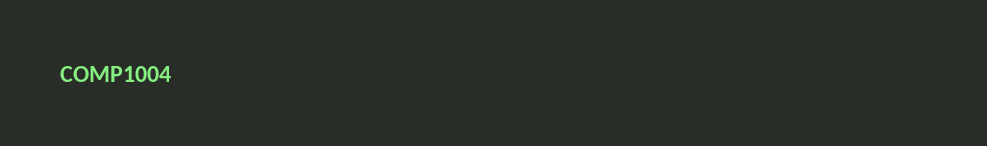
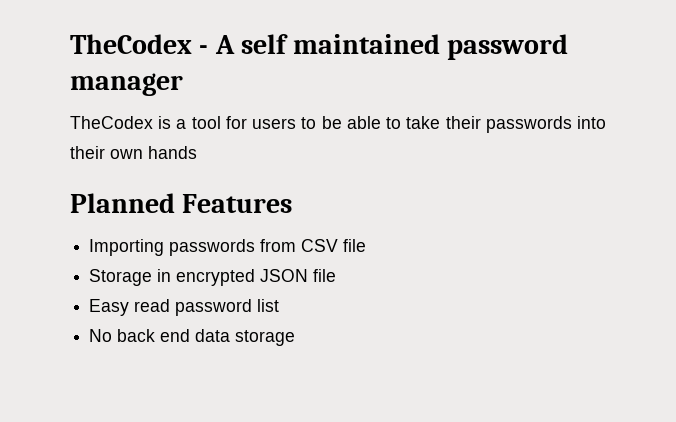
- COMP1004
+ TheCodex - A self maintained password manager
+ TheCodex is a tool for users to be able to take their passwords into their own hands
+ Planned Features
+ Importing passwords from CSV file
+ Storage in encrypted JSON file
+ Easy read password list
+ No back end data storage

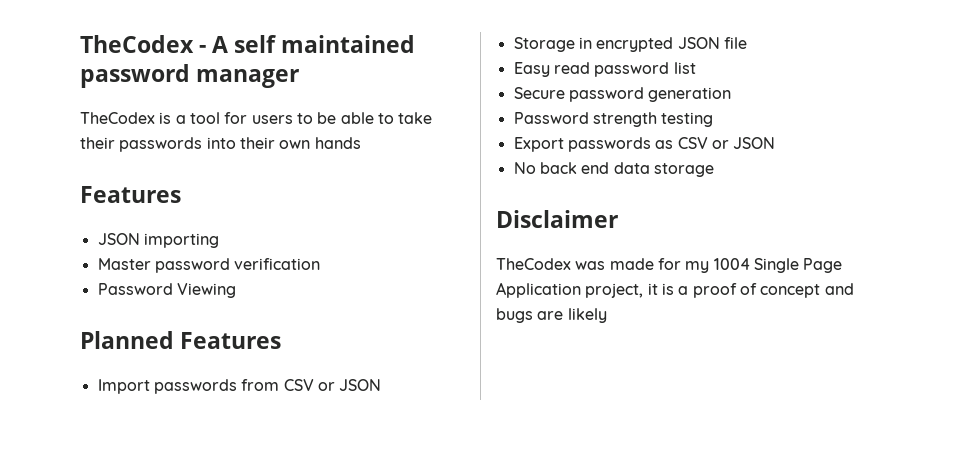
  TheCodex is a tool for users to be able to take their passwords into their own hands
+ Features
+ JSON importing
+ Master password verification
+ Password Viewing
- Importing passwords from CSV file
+ Import passwords from CSV or JSON
+ Secure password generation
+ Password strength testing
+ Export passwords as CSV or JSON
+ Disclaimer
+ TheCodex was made for my 1004 Single Page Application project, it is a proof of concept and bugs are likely

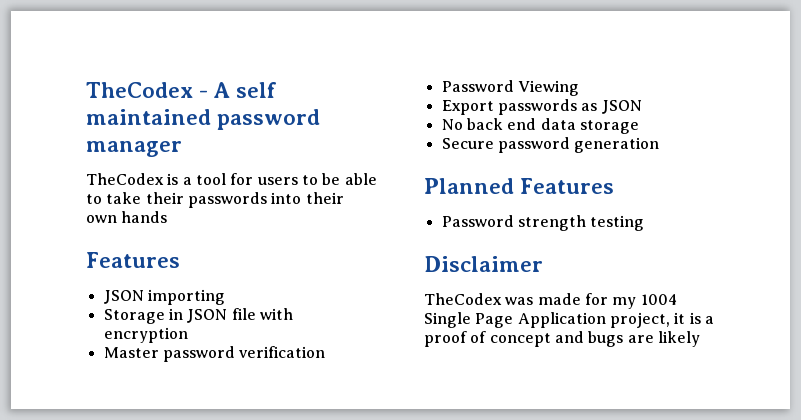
+ Storage in JSON file with encryption
- Planned Features
- Import passwords from CSV or JSON
- Storage in encrypted JSON file
- Easy read password list
- Secure password generation
- Password strength testing
- Export passwords as CSV or JSON
+ Export passwords as JSON
+ Secure password generation
+ Planned Features
+ Password strength testing

